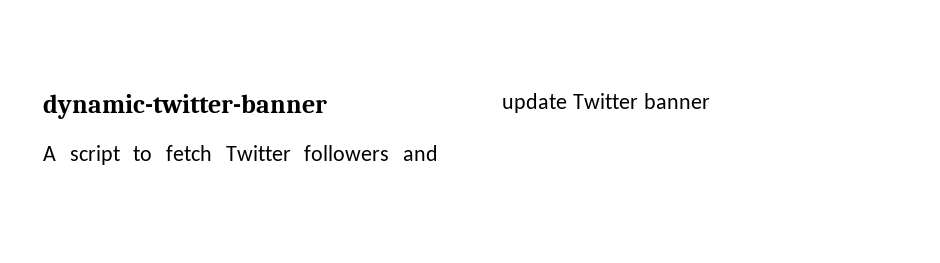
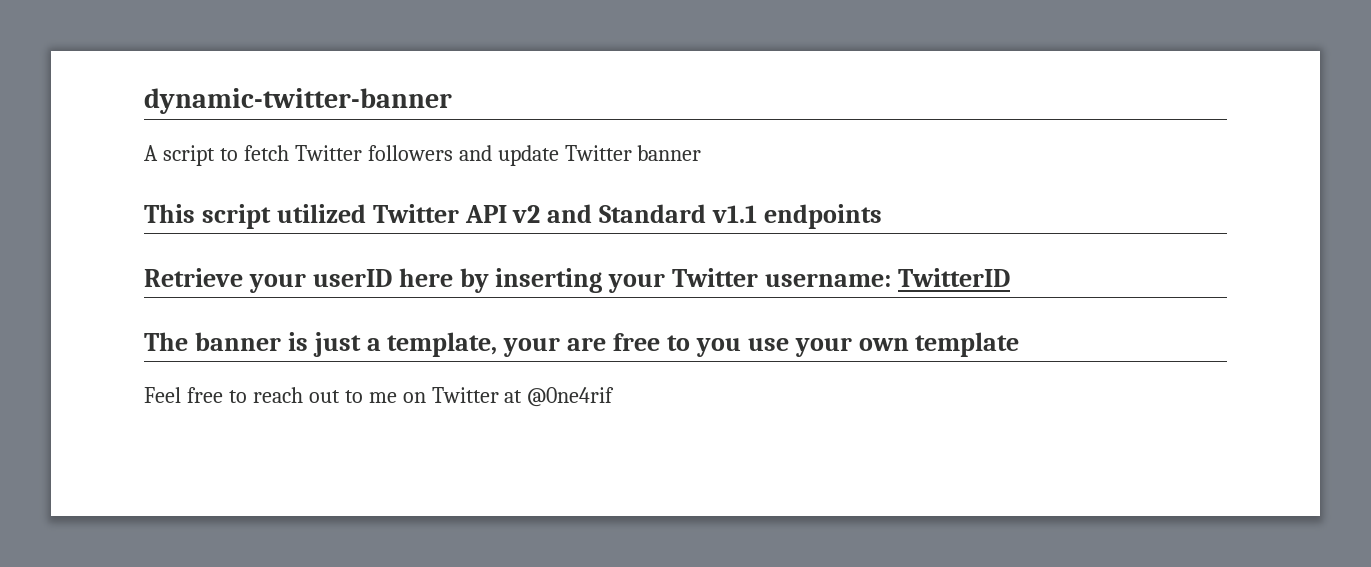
+ This script utilized Twitter API v2 and Standard v1.1 endpoints
+ Retrieve your userID here by inserting your Twitter username: TwitterID
+ The banner is just a template, your are free to you use your own template
+ Feel free to reach out to me on Twitter at @0ne4rif

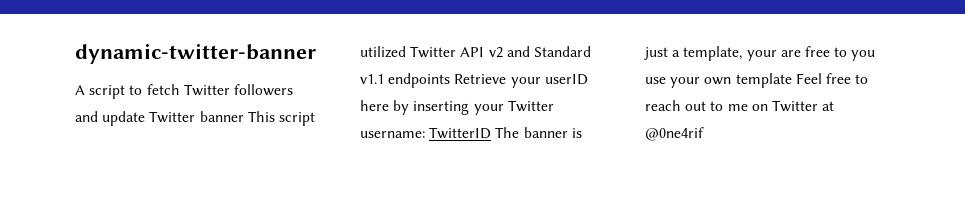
- A script to fetch Twitter followers and update Twitter banner
- This script utilized Twitter API v2 and Standard v1.1 endpoints
- Retrieve your userID here by inserting your Twitter username: TwitterID
- The banner is just a template, your are free to you use your own template
- Feel free to reach out to me on Twitter at @0ne4rif
+ A script to fetch Twitter followers and update Twitter banner This script utilized Twitter API v2 and Standard v1.1 endpoints Retrieve your userID here by inserting your Twitter username: TwitterID The banner is just a template, your are free to you use your own template Feel free to reach out to me on Twitter at @0ne4rif

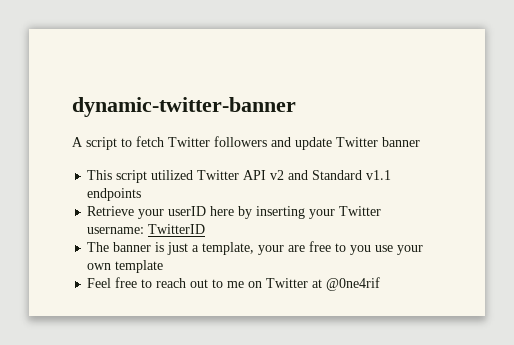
- A script to fetch Twitter followers and update Twitter banner This script utilized Twitter API v2 and Standard v1.1 endpoints Retrieve your userID here by inserting your Twitter username: TwitterID The banner is just a template, your are free to you use your own template Feel free to reach out to me on Twitter at @0ne4rif
+ A script to fetch Twitter followers and update Twitter banner
+ This script utilized Twitter API v2 and Standard v1.1 endpoints
+ Retrieve your userID here by inserting your Twitter username: TwitterID
+ The banner is just a template, your are free to you use your own template
+ Feel free to reach out to me on Twitter at @0ne4rif

